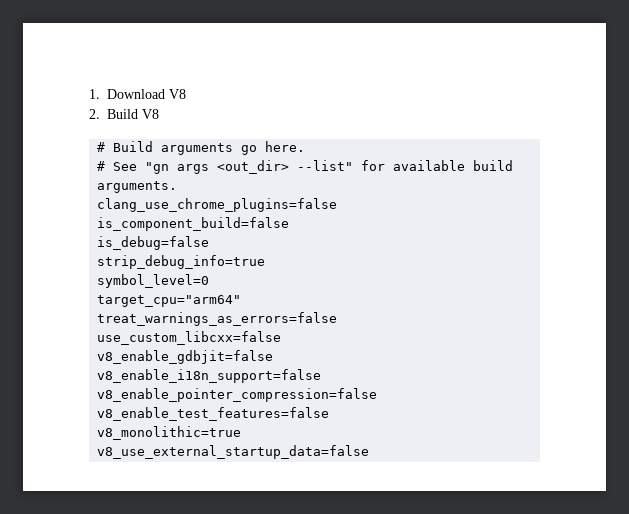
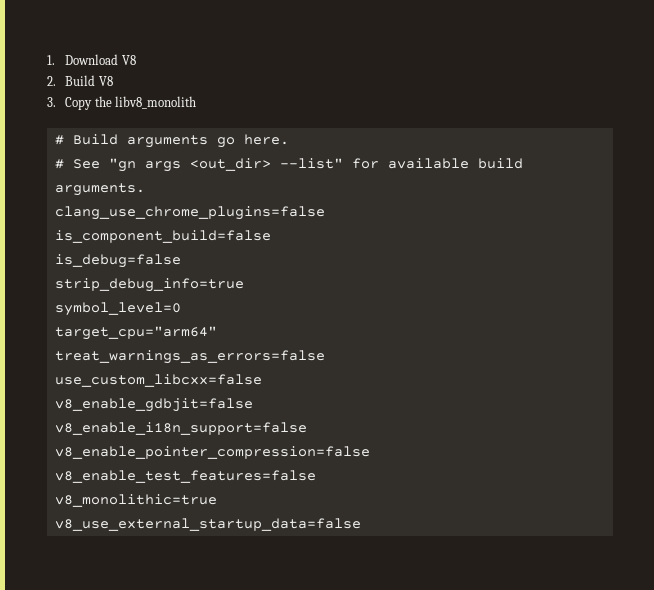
+ 3. Copy the libv8_monolith

